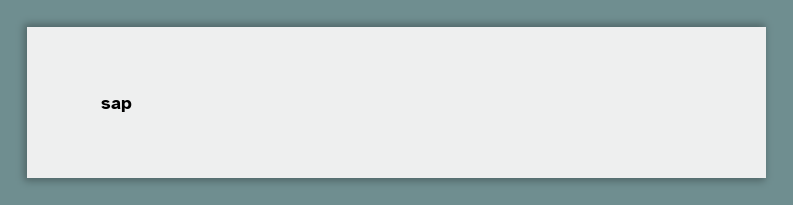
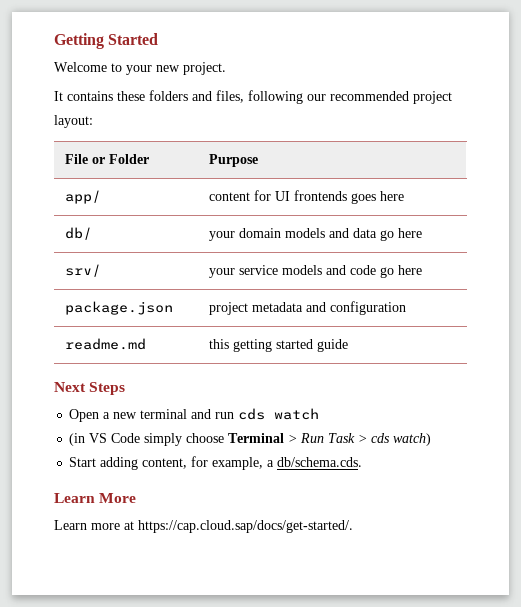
- sap
+ Getting Started
+ Welcome to your new project.
+ It contains these folders and files, following our recommended project layout:
+ File or Folder | Purpose
+ app/ | content for UI frontends goes here
+ db/ | your domain models and data go here
+ srv/ | your service models and code go here
+ package.json | project metadata and configuration
+ readme.md | this getting started guide
+ Next Steps
+ Open a new terminal and run cds watch
+ (in VS Code simply choose Terminal > Run Task > cds watch)
+ Start adding content, for example, a db/schema.cds.
+ Learn More
+ Learn more at https://cap.cloud.sap/docs/get-started/.

